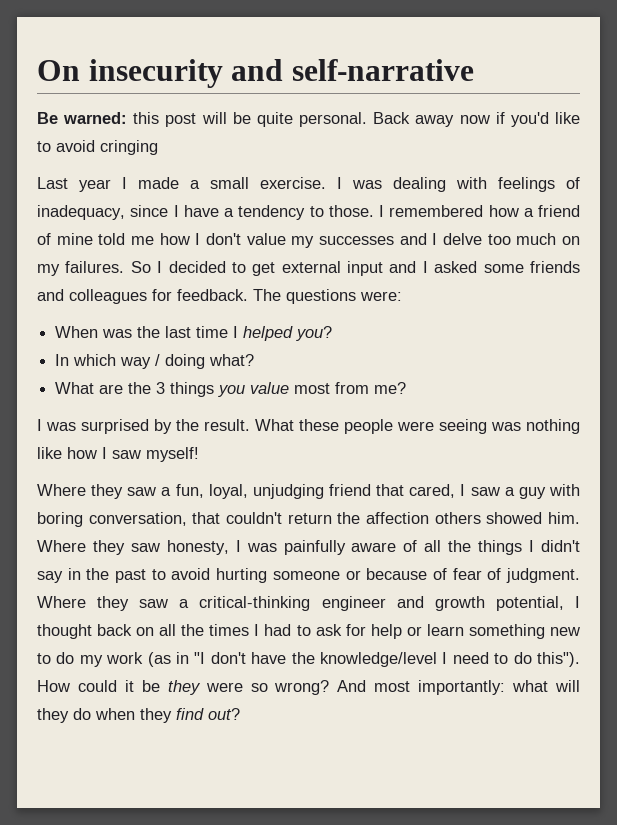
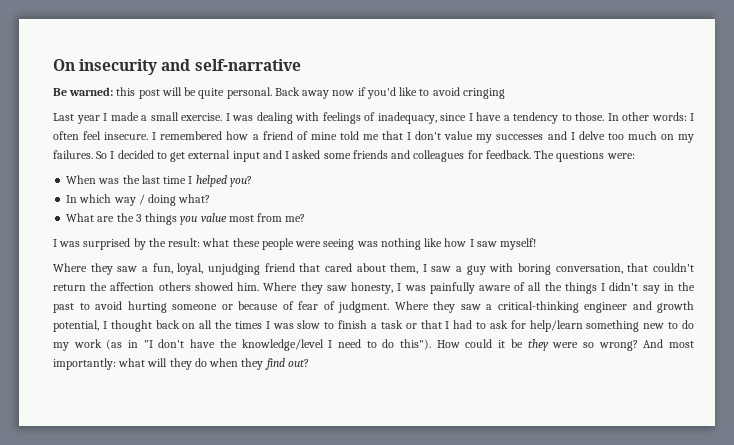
+ In other words: I often feel insecure.
- I remembered how a friend of mine told me how I don't value my successes and I delve too much on my failures.
+ I remembered how a friend of mine told me that I don't value my successes and I delve too much on my failures.
- I was surprised by the result. What these people were seeing was nothing like how I saw myself!
+ I was surprised by the result: what these people were seeing was nothing like how I saw myself!
- Where they saw a fun, loyal, unjudging friend that cared, I saw a guy with boring conversation, that couldn't return the affection others showed him.
+ Where they saw a fun, loyal, unjudging friend that cared about them, I saw a guy with boring conversation, that couldn't return the affection others showed him.
- Where they saw a critical-thinking engineer and growth potential, I thought back on all the times I had to ask for help or learn something new to do my work (as in "I don't have the knowledge/level I need to do this").
+ Where they saw a critical-thinking engineer and growth potential, I thought back on all the times I was slow to finish a task or that I had to ask for help/learn something new to do my work (as in "I don't have the knowledge/level I need to do this").

